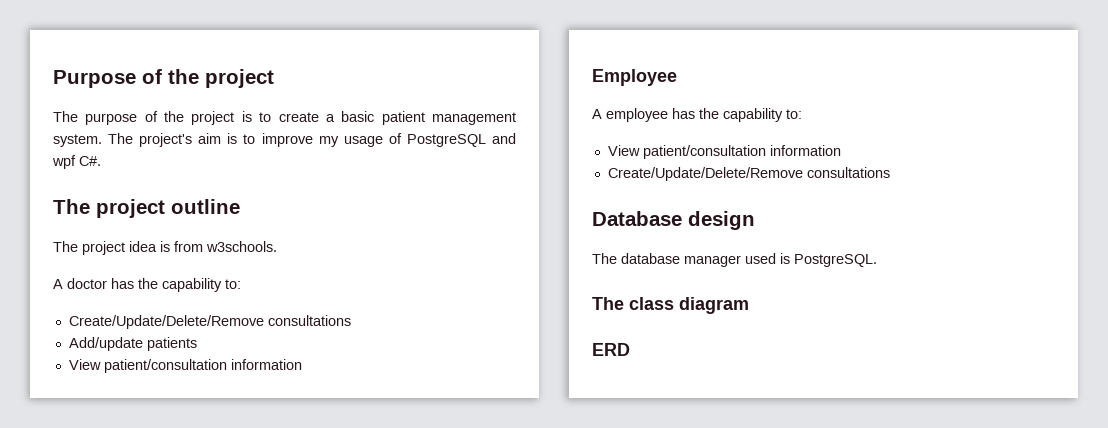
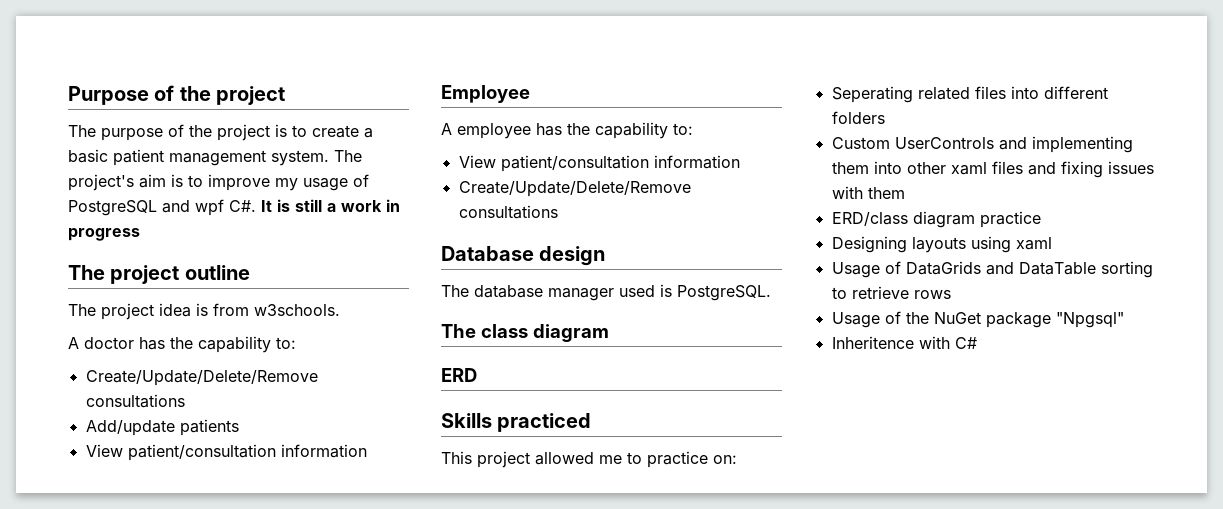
- The project's aim is to improve my usage of PostgreSQL and wpf C#.
+ The project's aim is to improve my usage of PostgreSQL and wpf C#. It is still a work in progress
+ Skills practiced
+ This project allowed me to practice on:
+ Seperating related files into different folders
+ Custom UserControls and implementing them into other xaml files and fixing issues with them
+ ERD/class diagram practice
+ Designing layouts using xaml
+ Usage of DataGrids and DataTable sorting to retrieve rows
+ Usage of the NuGet package "Npgsql"
+ Inheritence with C#

